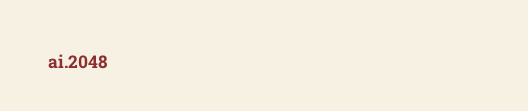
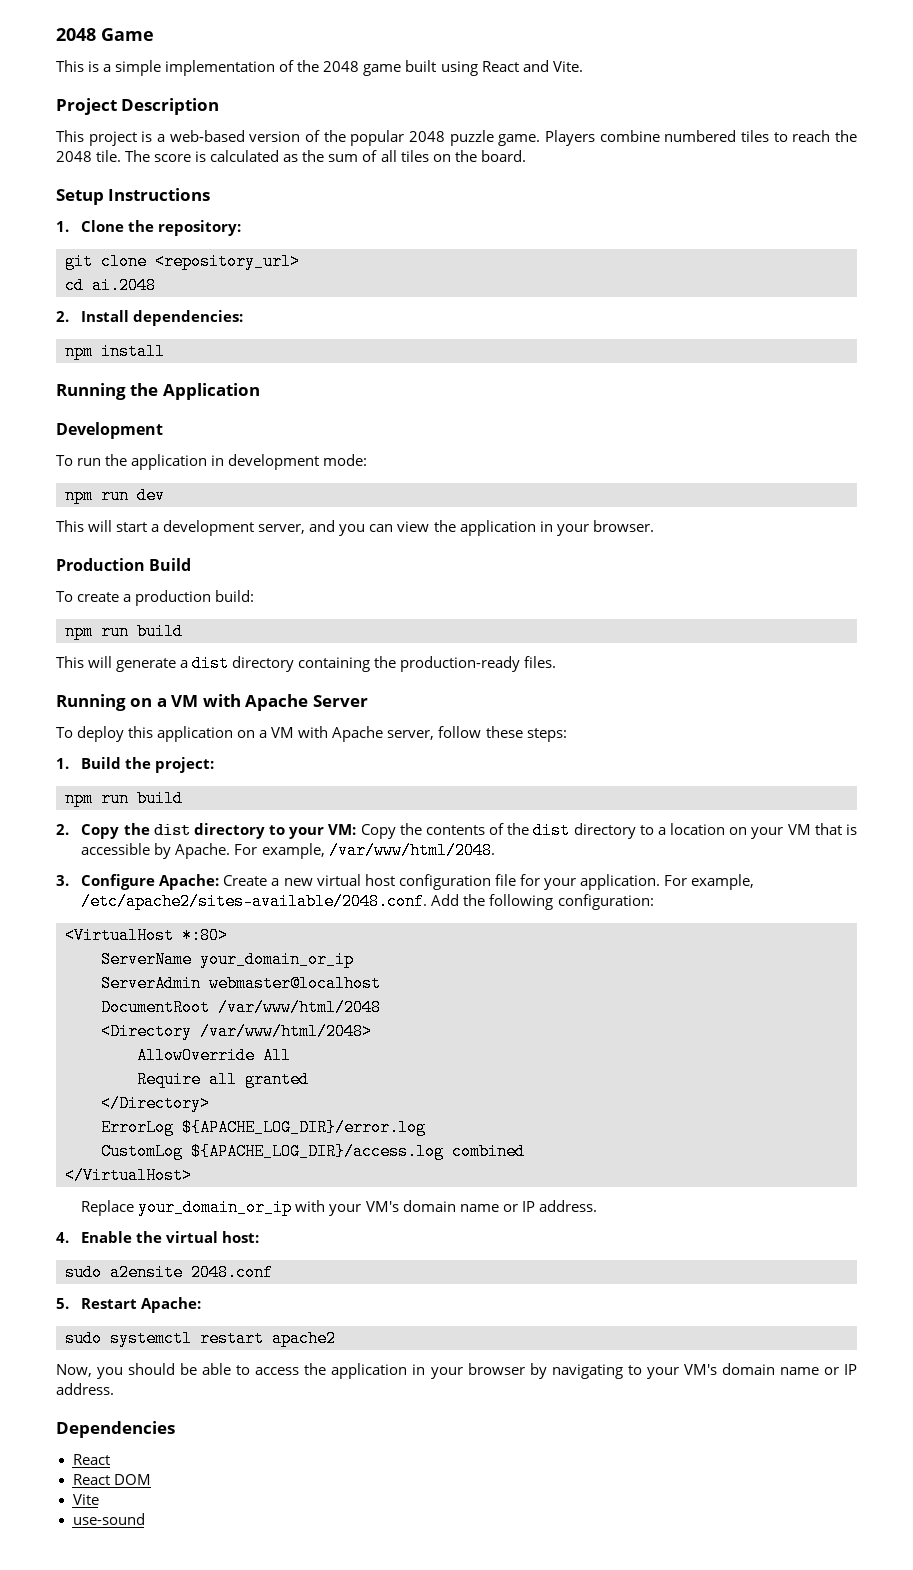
- ai.2048
+ 2048 Game
+ This is a simple implementation of the 2048 game built using React and Vite.
+ Project Description
+ This project is a web-based version of the popular 2048 puzzle game. Players combine numbered tiles to reach the 2048 tile. The score is calculated as the sum of all tiles on the board.
+ Setup Instructions
+ 1. Clone the repository:
+ git clone <repository_url>
+ cd ai.2048
+ 2. Install dependencies:
+ npm install
+ Running the Application
+ Development
+ To run the application in development mode:
+ npm run dev
+ This will start a development server, and you can view the application in your browser.
+ Production Build
+ To create a production build:
+ npm run build
+ This will generate a dist directory containing the production-ready files.
+ Running on a VM with Apache Server
+ To deploy this application on a VM with Apache server, follow these steps:
+ 1. Build the project:
+ npm run build
+ 2. Copy the dist directory to your VM: Copy the contents of the dist directory to a location on your VM that is accessible by Apache. For example, /var/www/html/2048.
+ 3. Configure Apache: Create a new virtual host configuration file for your application. For example, /etc/apache2/sites-available/2048.conf. Add the following configuration:
+ <VirtualHost *:80>
+ ServerName your_domain_or_ip
+ ServerAdmin webmaster@localhost
+ DocumentRoot /var/www/html/2048
+ <Directory /var/www/html/2048>
+ AllowOverride All
+ Require all granted
+ </Directory>
+ ErrorLog ${APACHE_LOG_DIR}/error.log
+ CustomLog ${APACHE_LOG_DIR}/access.log combined
+ </VirtualHost>
+ Replace your_domain_or_ip with your VM's domain name or IP address.
+ 4. Enable the virtual host:
+ sudo a2ensite 2048.conf
+ 5. Restart Apache:
+ sudo systemctl restart apache2
+ Now, you should be able to access the application in your browser by navigating to your VM's domain name or IP address.
+ Dependencies
+ React
+ React DOM
+ Vite
+ use-sound

